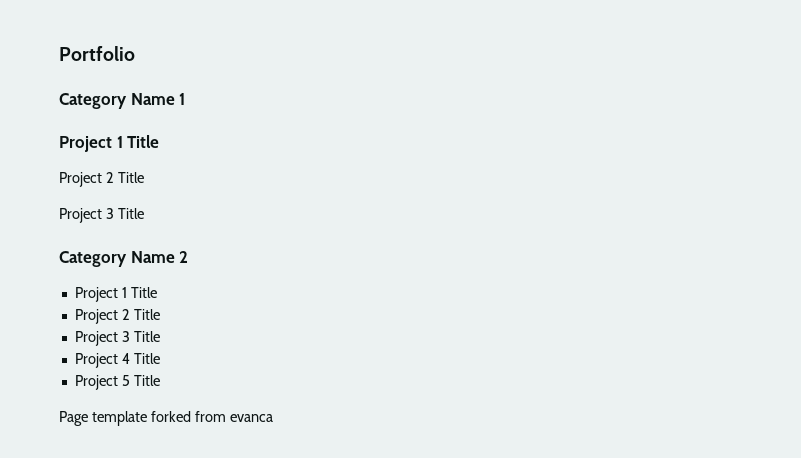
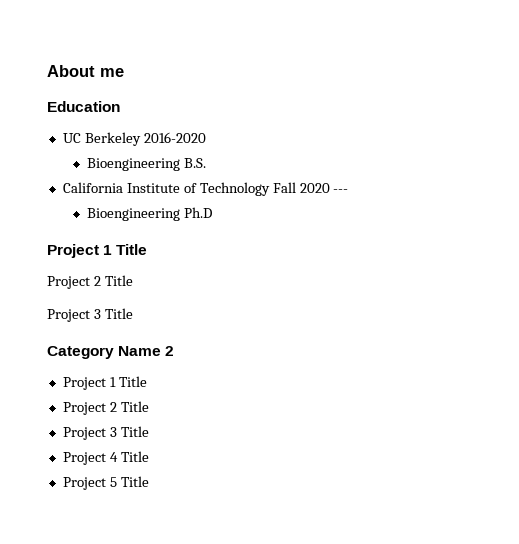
- Portfolio
- Category Name 1
+ About me
+ Education
+ UC Berkeley 2016-2020
+ Bioengineering B.S.
+ California Institute of Technology Fall 2020 ---
+ Bioengineering Ph.D
- Page template forked from evanca

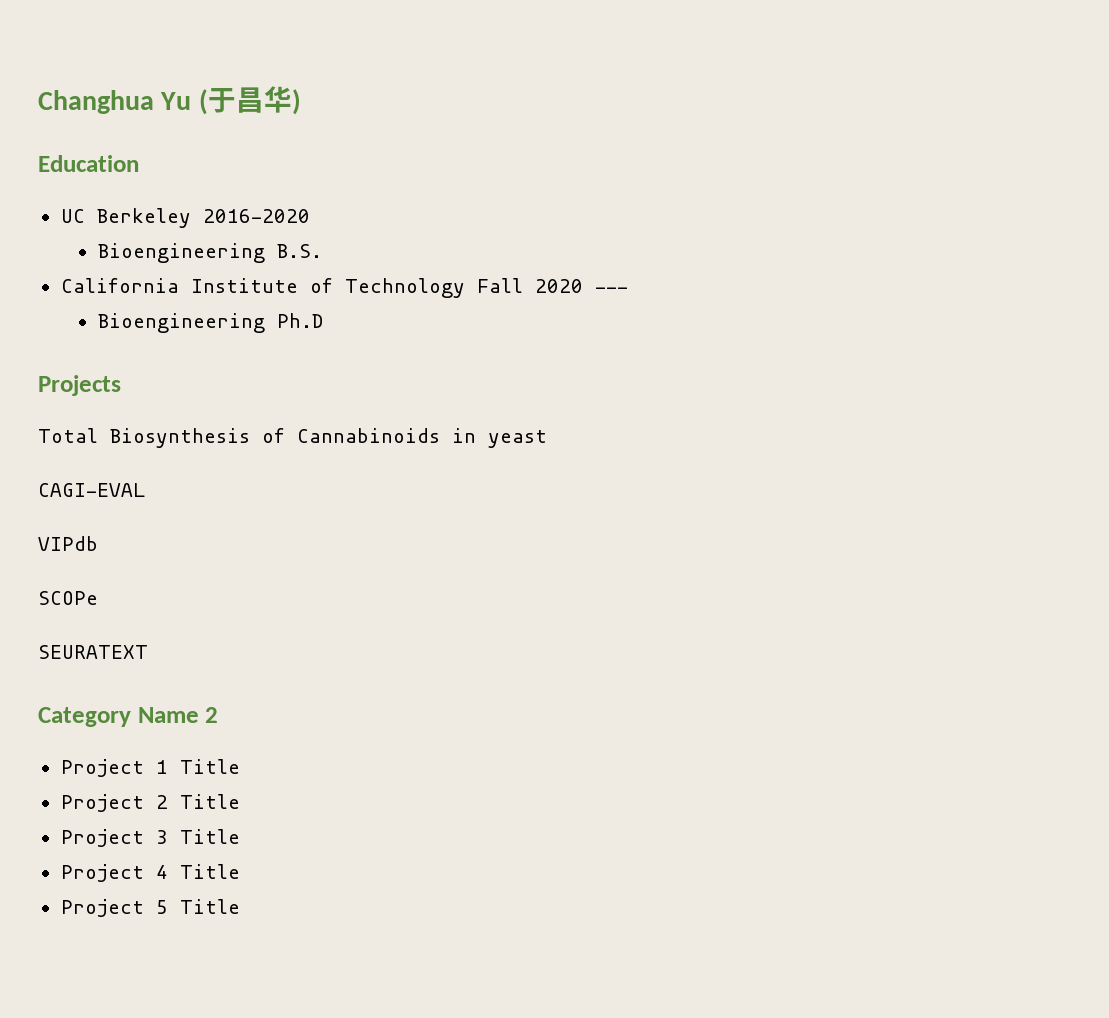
- About me
+ Changhua Yu (于昌华)
  Bioengineering Ph.D
- Project 1 Title
- Project 2 Title
- Project 3 Title
+ Projects
+ Total Biosynthesis of Cannabinoids in yeast
+ CAGI-EVAL
+ VIPdb
+ SCOPe
+ SEURATEXT

